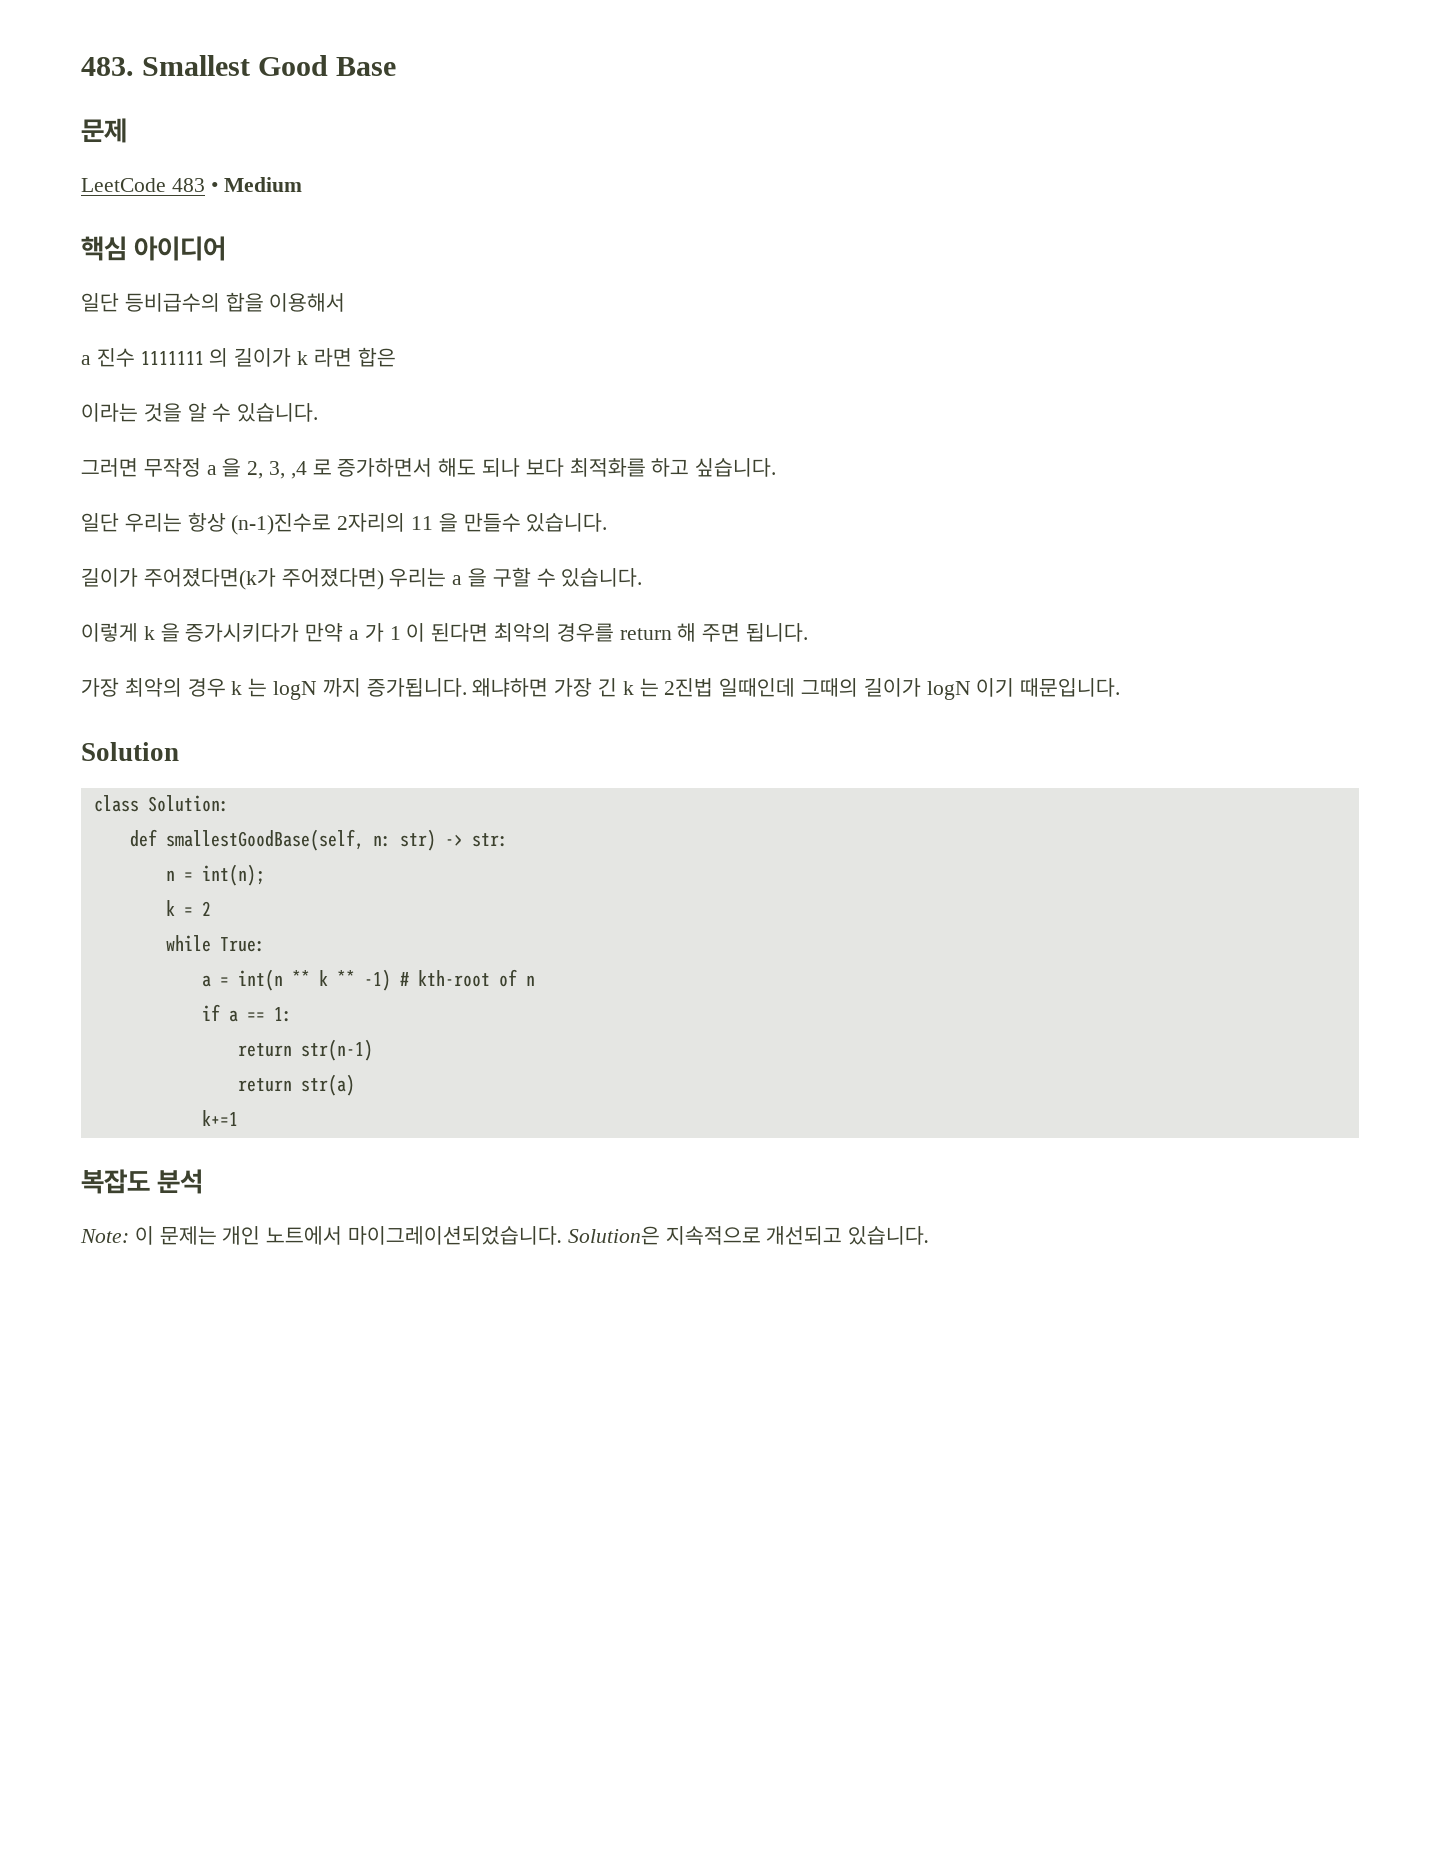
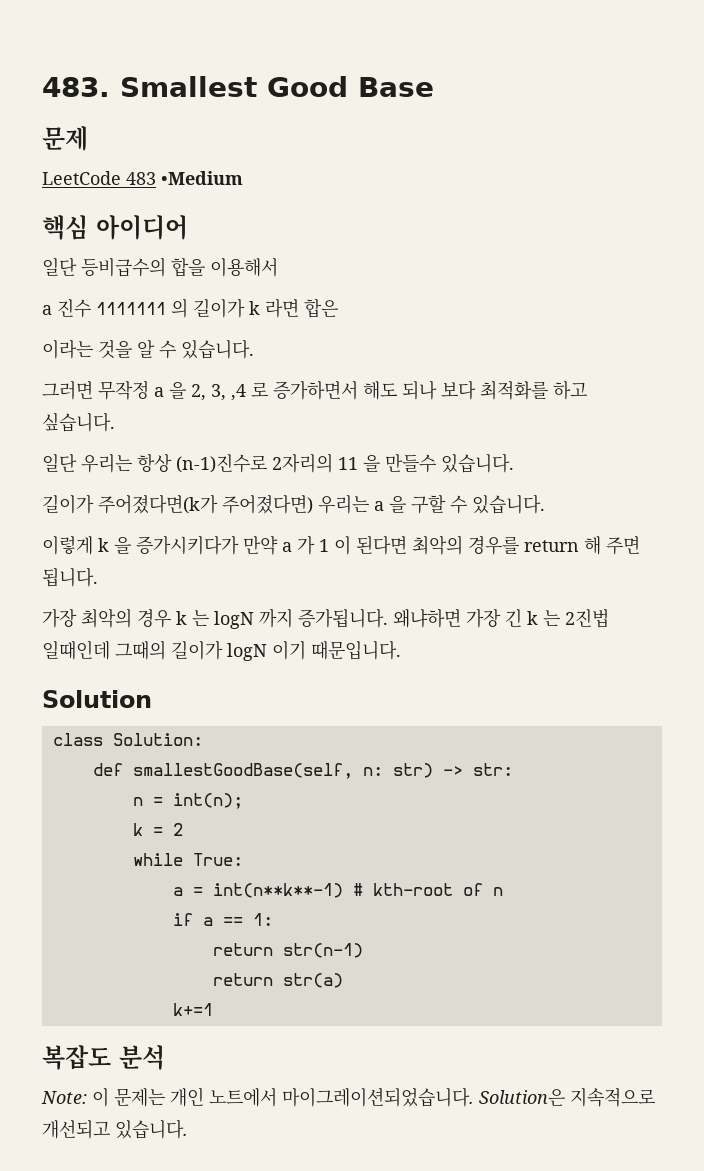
- LeetCode 483 • Medium
+ LeetCode 483 •Medium
- a = int(n ** k ** -1) # kth-root of n
+ a = int(n**k**-1) # kth-root of n

